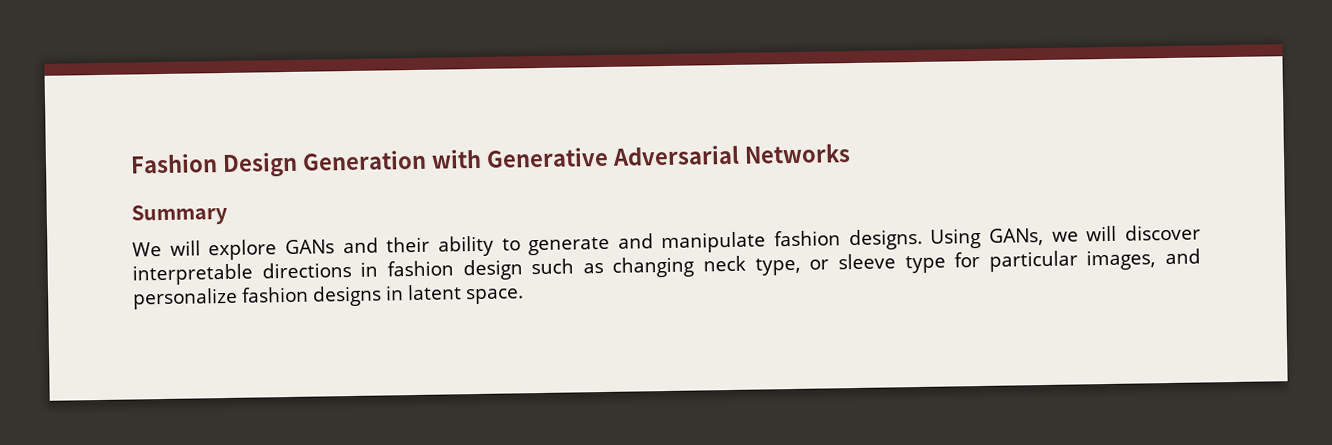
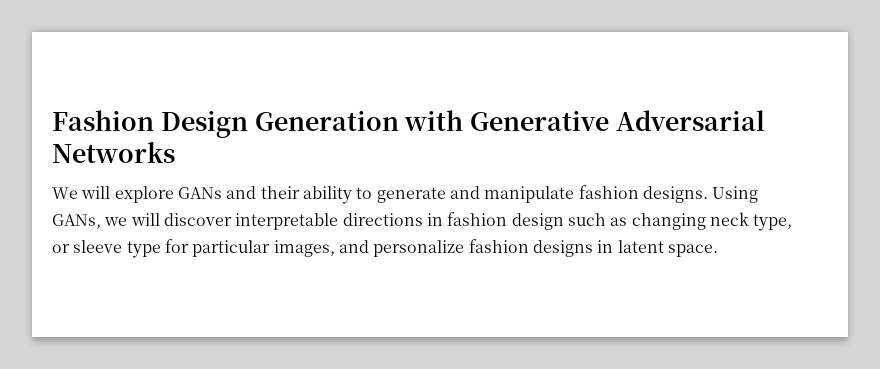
- Summary

